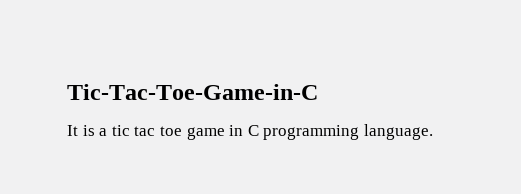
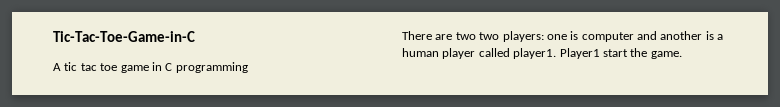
- It is a tic tac toe game in C programming language.
+ A tic tac toe game in C programming
+ There are two two players: one is computer and another is a human player called player1. Player1 start the game.

